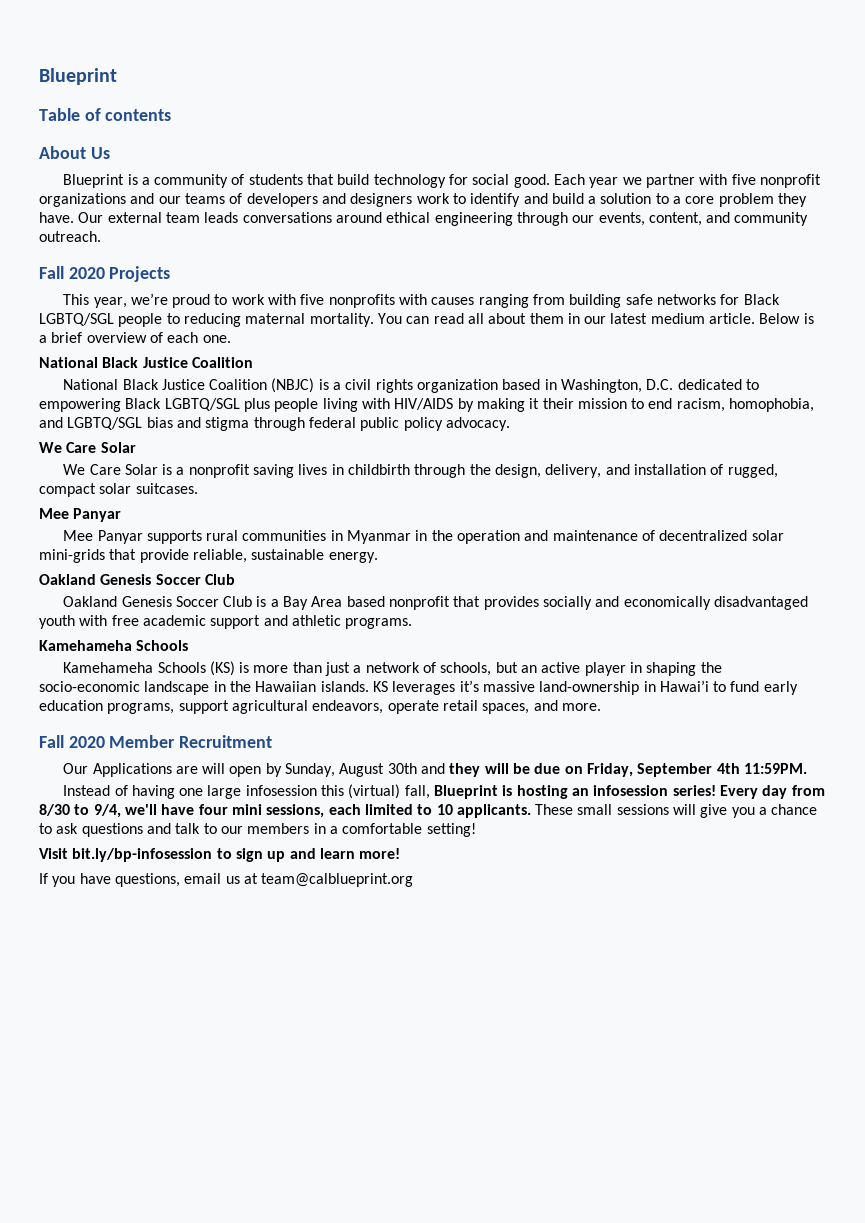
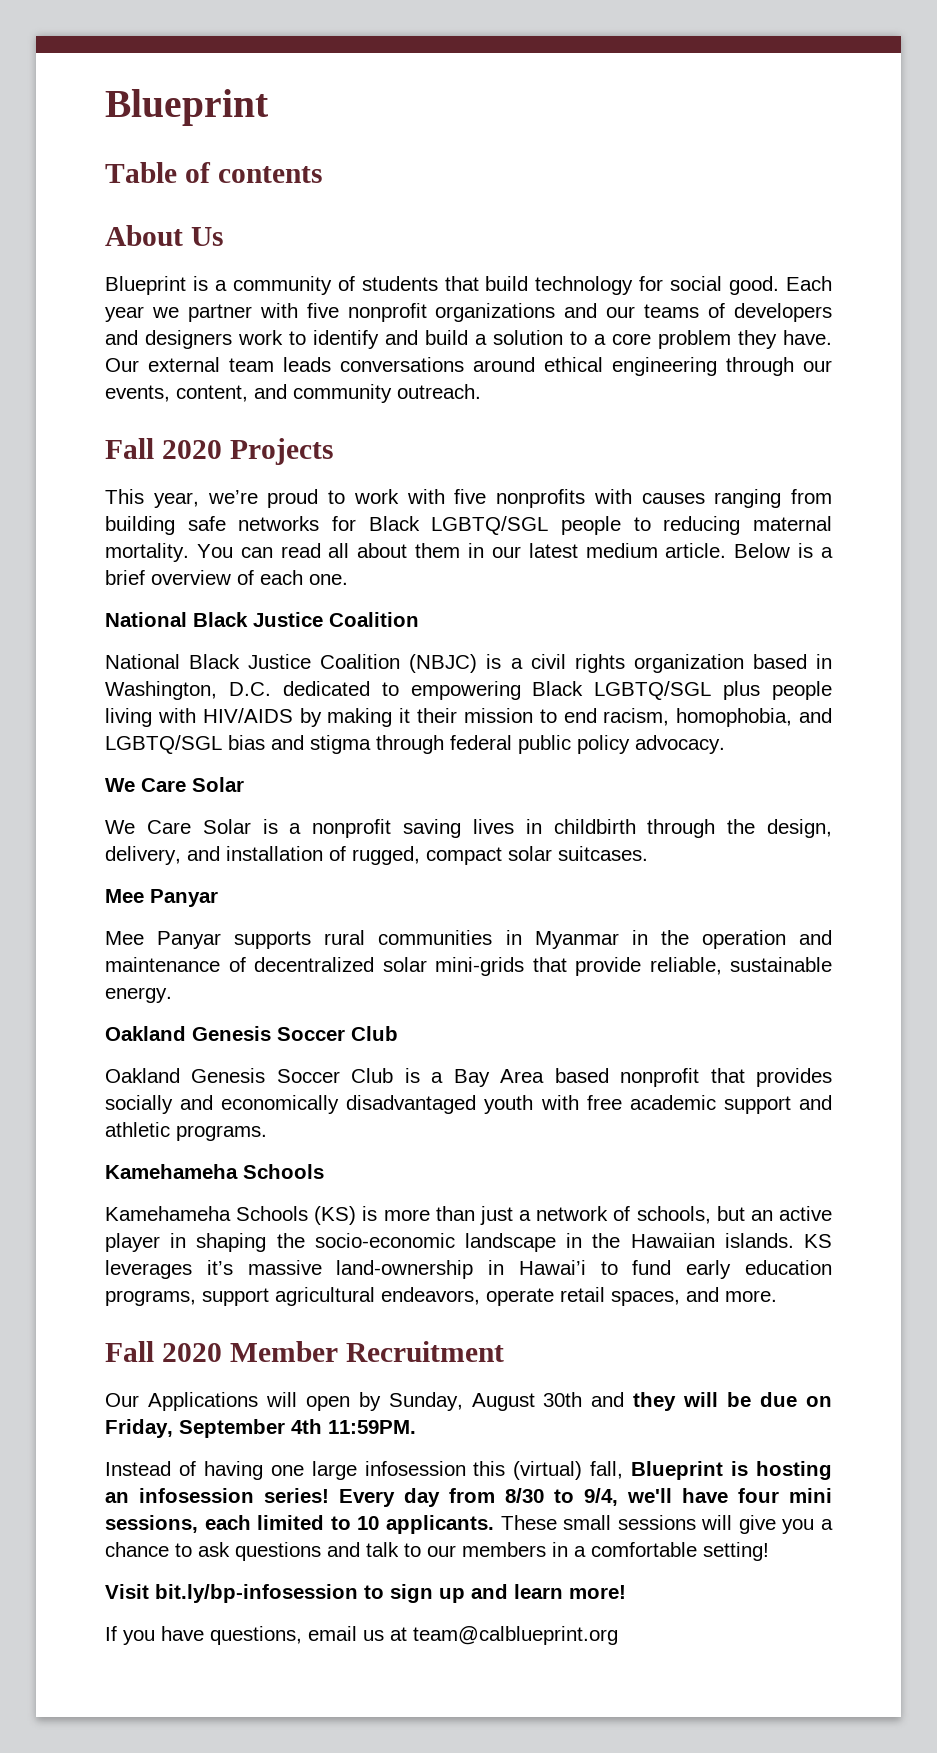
- Our Applications are will open by Sunday, August 30th and they will be due on Friday, September 4th 11:59PM.
+ Our Applications will open by Sunday, August 30th and they will be due on Friday, September 4th 11:59PM.

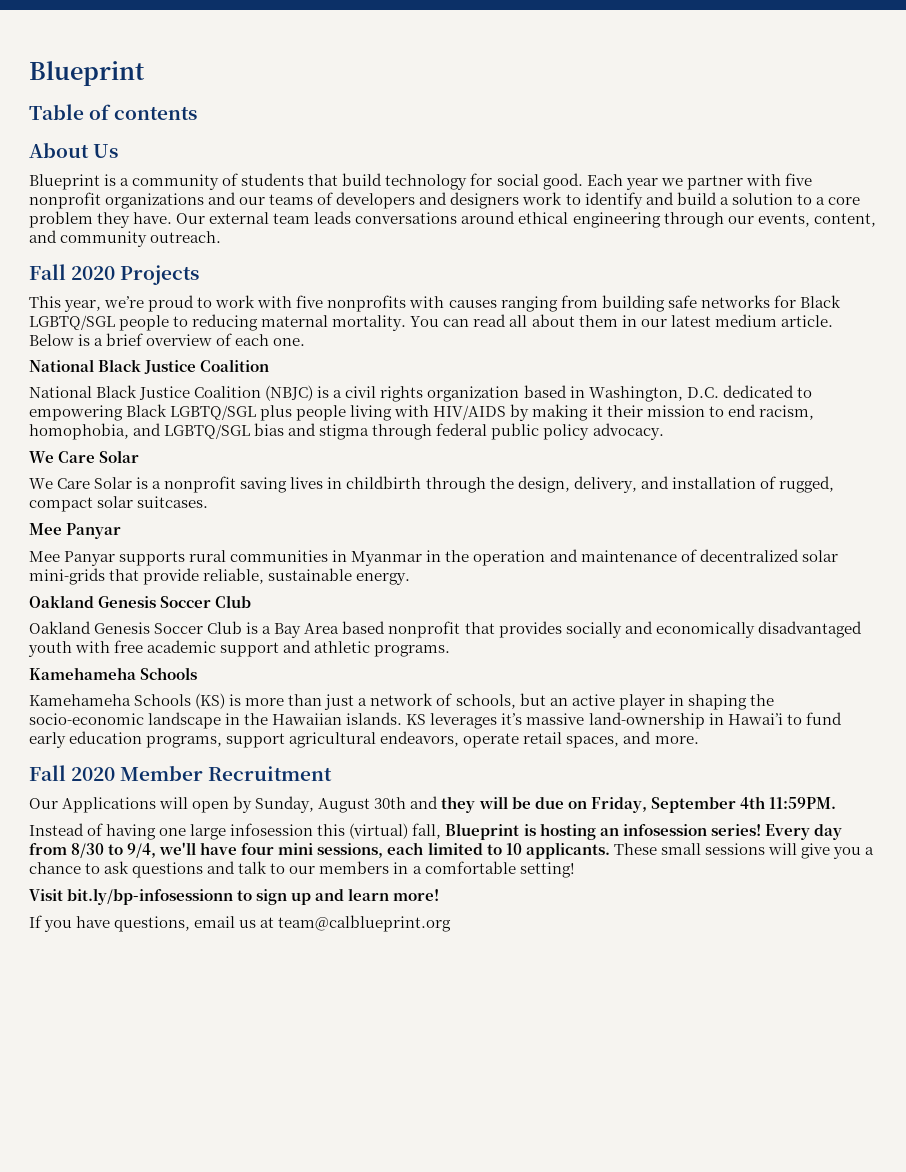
- Visit bit.ly/bp-infosession to sign up and learn more!
+ Visit bit.ly/bp-infosessionn to sign up and learn more!

